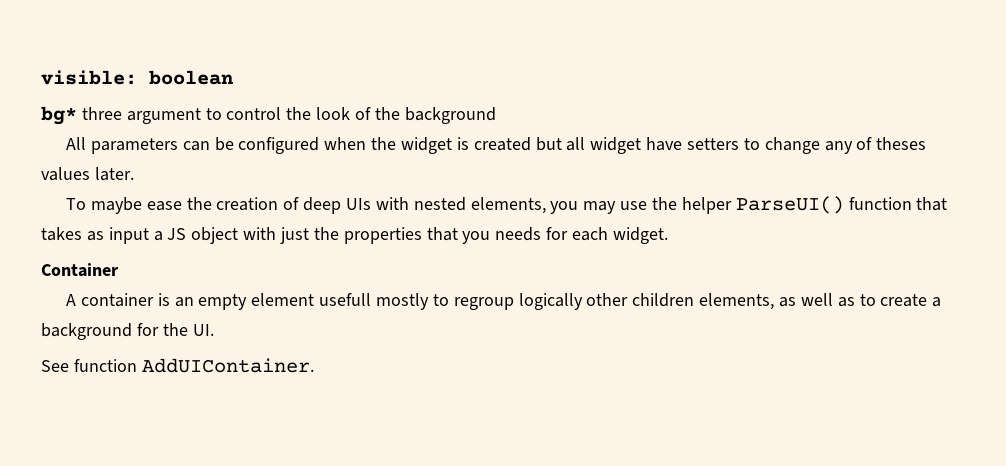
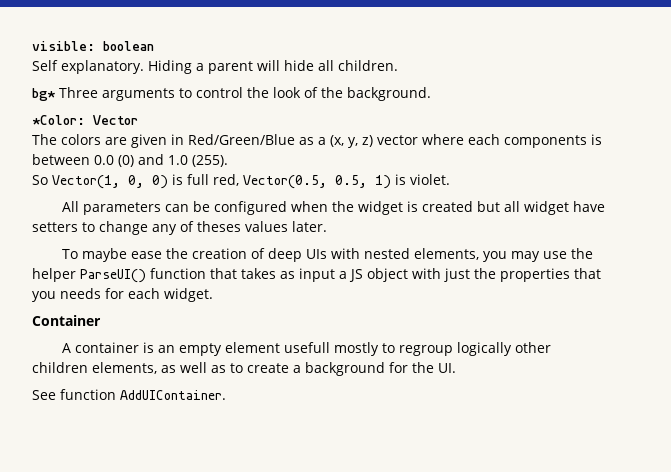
+ Self explanatory. Hiding a parent will hide all children.
- bg* three argument to control the look of the background
+ bg* Three arguments to control the look of the background.
+ *Color: Vector
+ The colors are given in Red/Green/Blue as a (x, y, z) vector where each components is between 0.0 (0) and 1.0 (255).
+ So Vector(1, 0, 0) is full red, Vector(0.5, 0.5, 1) is violet.

